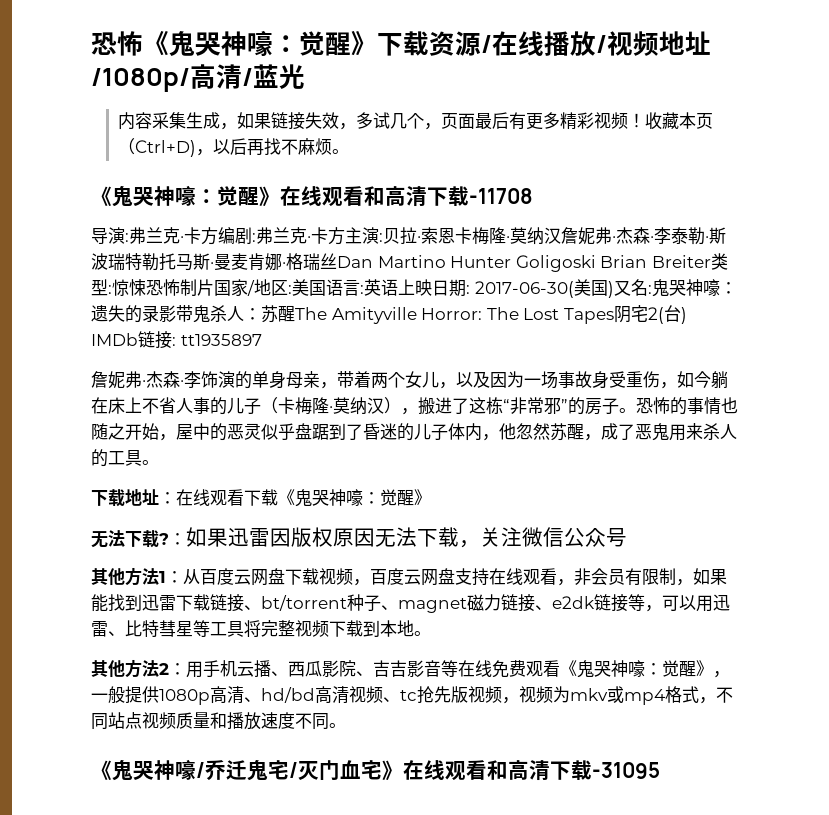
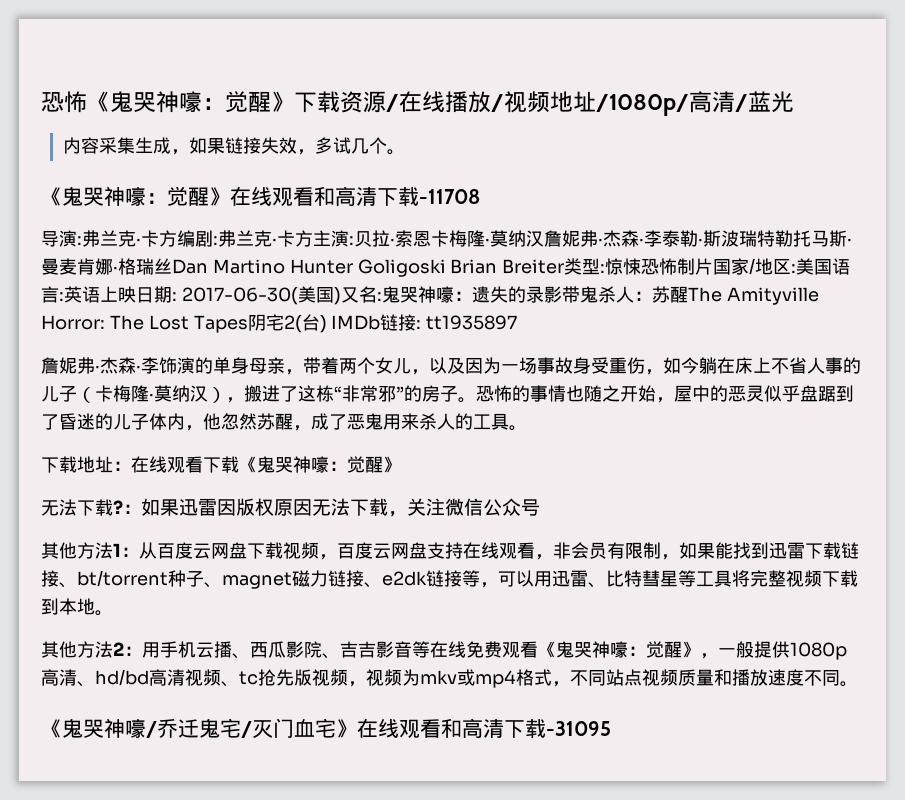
- 内容采集生成，如果链接失效，多试几个，页面最后有更多精彩视频！收藏本页（Ctrl+D)，以后再找不麻烦。
+ 内容采集生成，如果链接失效，多试几个。

